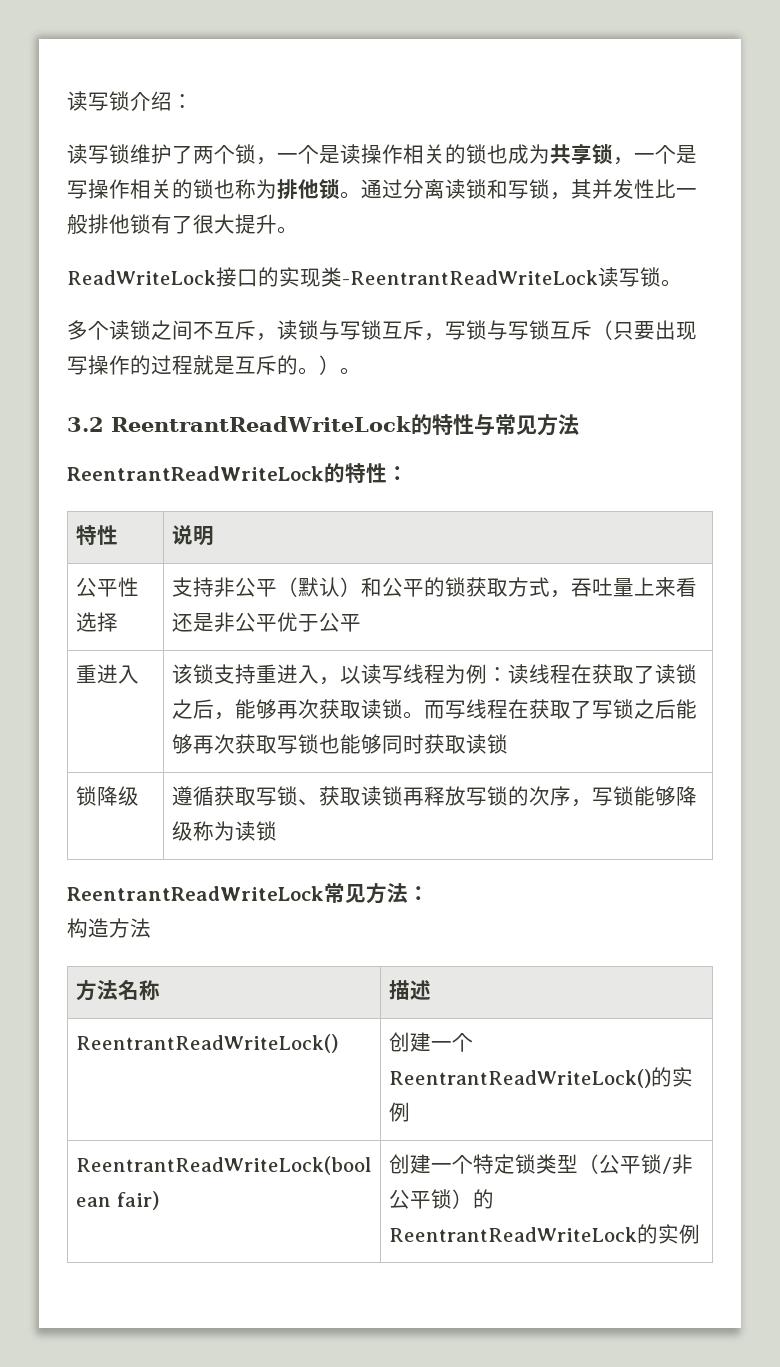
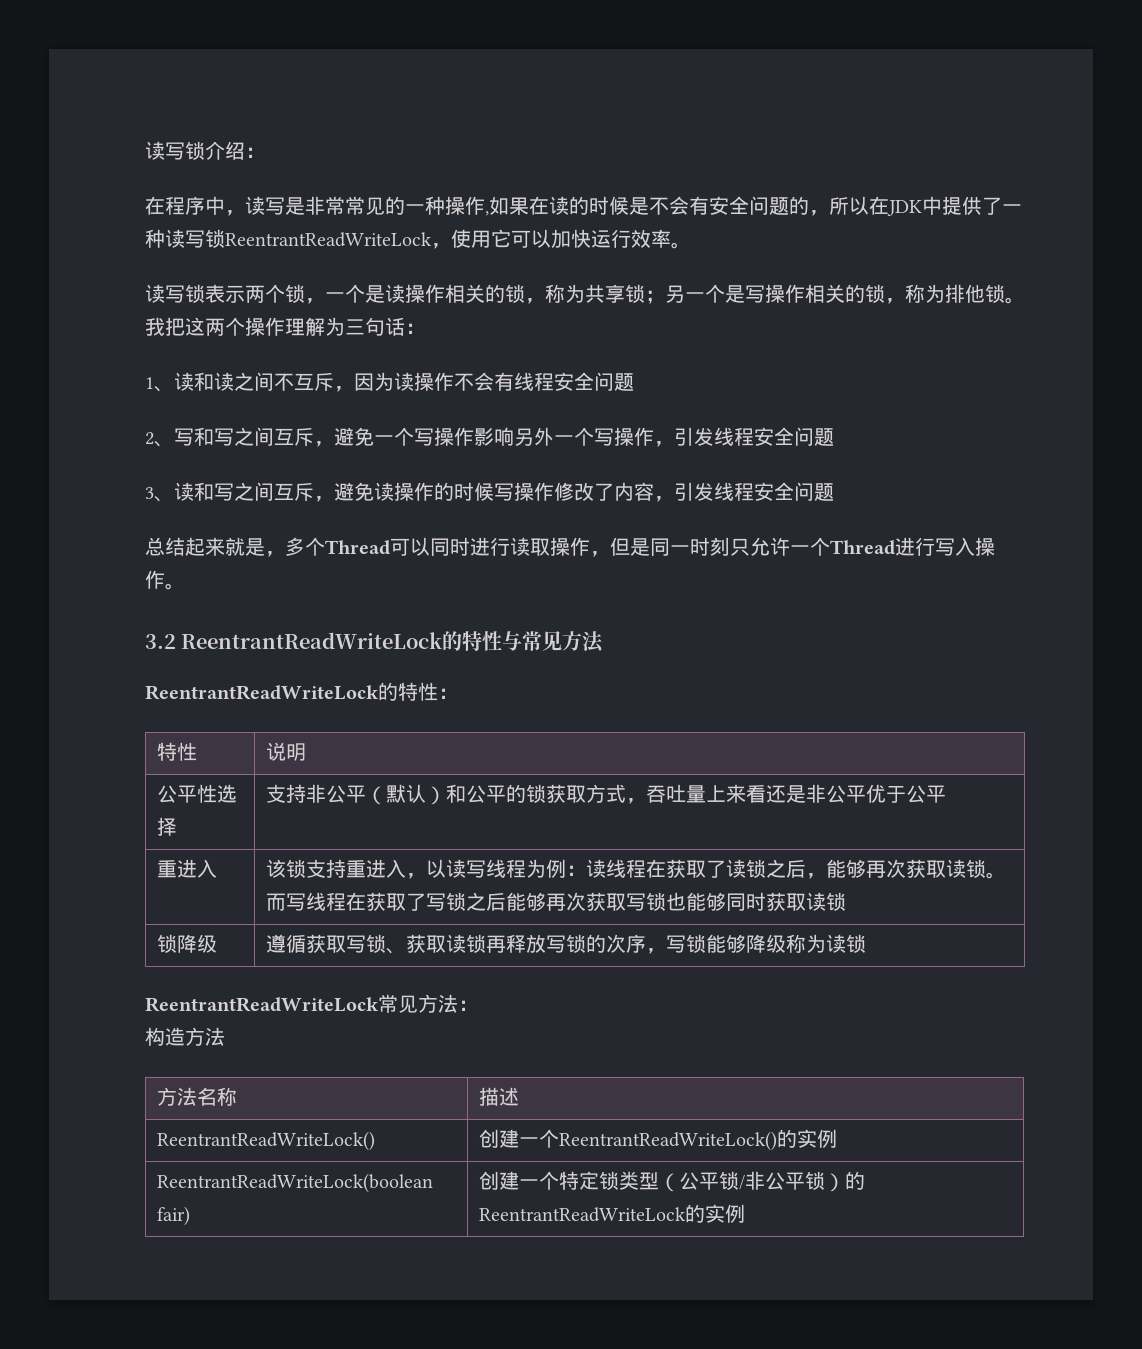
- 读写锁维护了两个锁，一个是读操作相关的锁也成为共享锁，一个是写操作相关的锁也称为排他锁。
+ 在程序中，读写是非常常见的一种操作,如果在读的时候是不会有安全问题的，所以在JDK中提供了一种读写锁ReentrantReadWriteLock，使用它可以加快运行效率。
+ 读写锁表示两个锁，一个是读操作相关的锁，称为共享锁；另一个是写操作相关的锁，称为排他锁。
- 通过分离读锁和写锁，其并发性比一般排他锁有了很大提升。
- ReadWriteLock接口的实现类-ReentrantReadWriteLock读写锁。
- 多个读锁之间不互斥，读锁与写锁互斥，写锁与写锁互斥（只要出现写操作的过程就是互斥的。）。
+ 我把这两个操作理解为三句话：
+ 1、读和读之间不互斥，因为读操作不会有线程安全问题
+ 2、写和写之间互斥，避免一个写操作影响另外一个写操作，引发线程安全问题
+ 3、读和写之间互斥，避免读操作的时候写操作修改了内容，引发线程安全问题
+ 总结起来就是，多个Thread可以同时进行读取操作，但是同一时刻只允许一个Thread进行写入操作。

